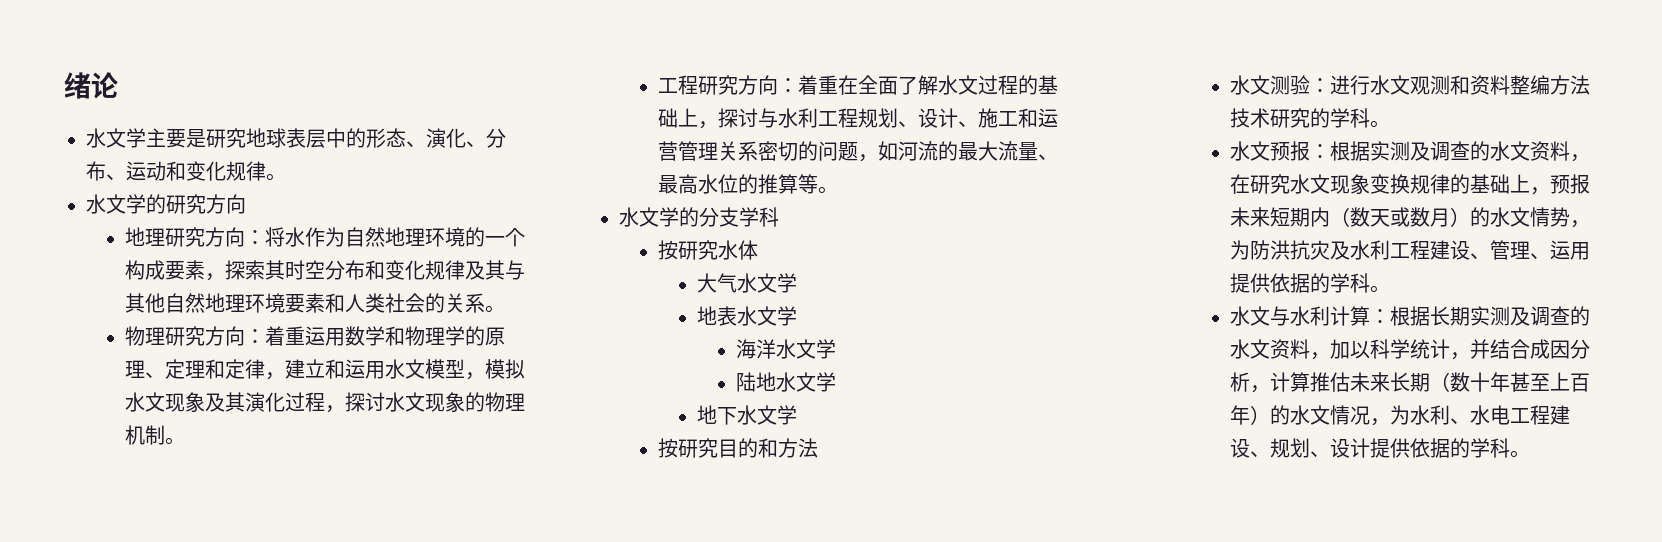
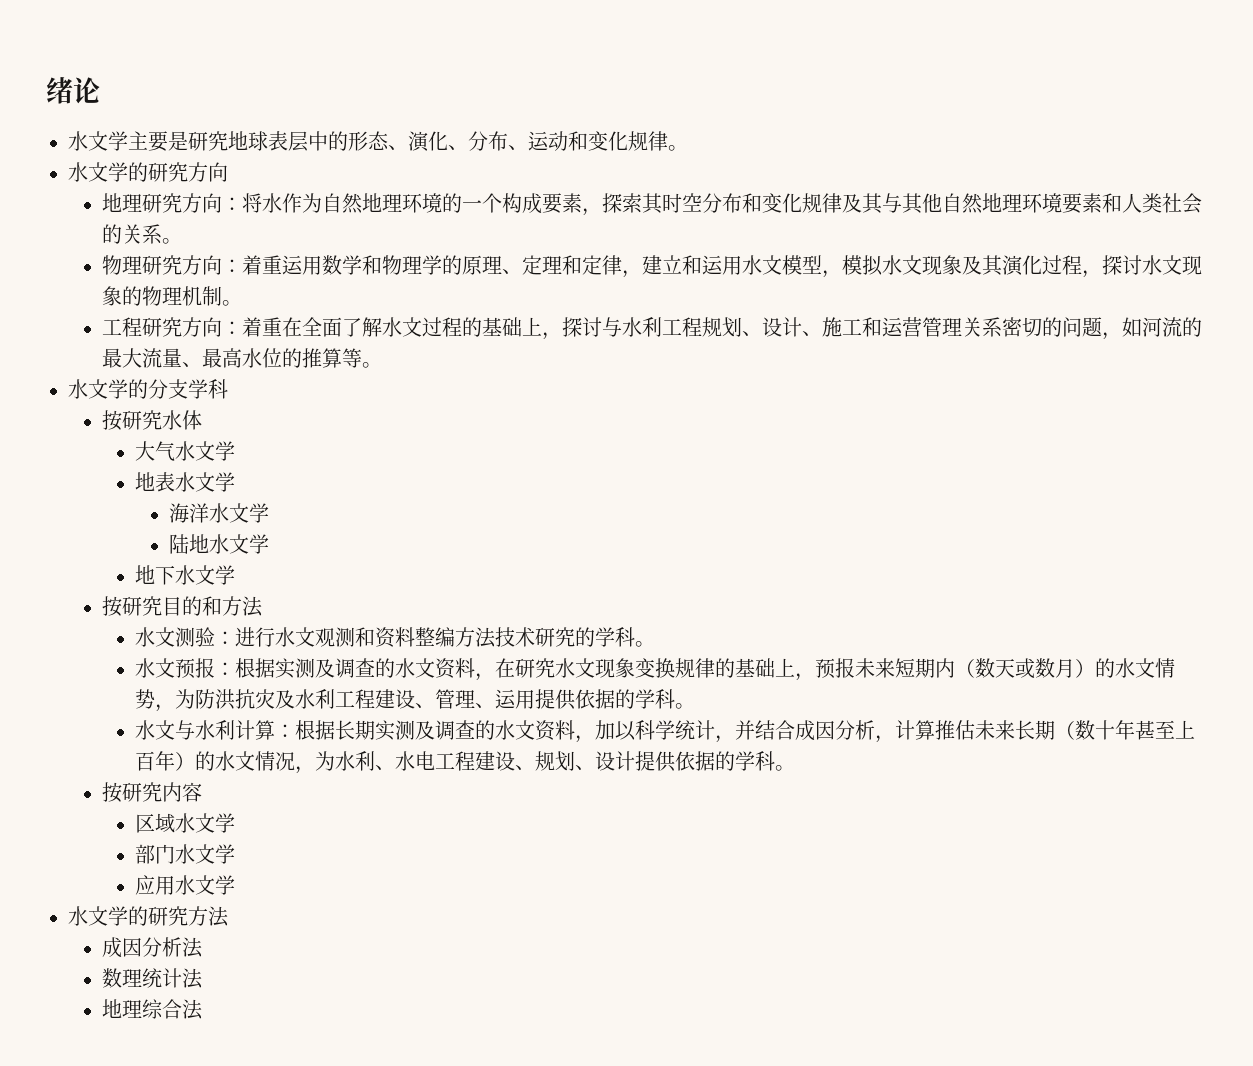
+ 按研究内容
+ 区域水文学
+ 部门水文学
+ 应用水文学
+ 水文学的研究方法
+ 成因分析法
+ 数理统计法
+ 地理综合法

